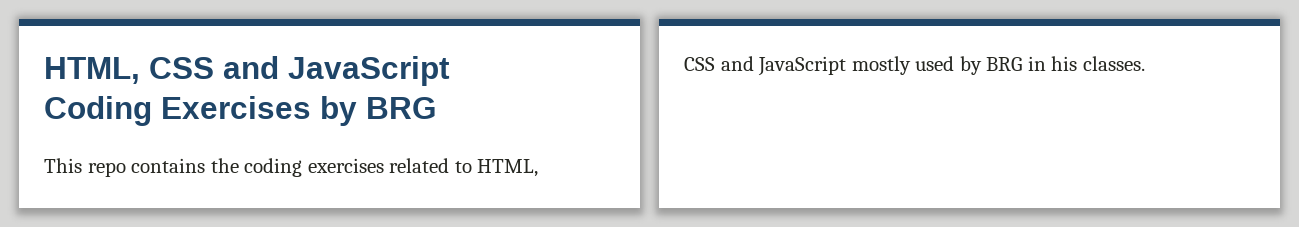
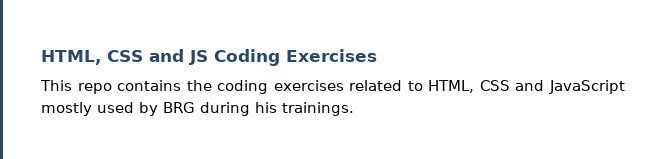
- HTML, CSS and JavaScript Coding Exercises by BRG
+ HTML, CSS and JS Coding Exercises
- This repo contains the coding exercises related to HTML, CSS and JavaScript mostly used by BRG in his classes.
+ This repo contains the coding exercises related to HTML, CSS and JavaScript mostly used by BRG during his trainings.

